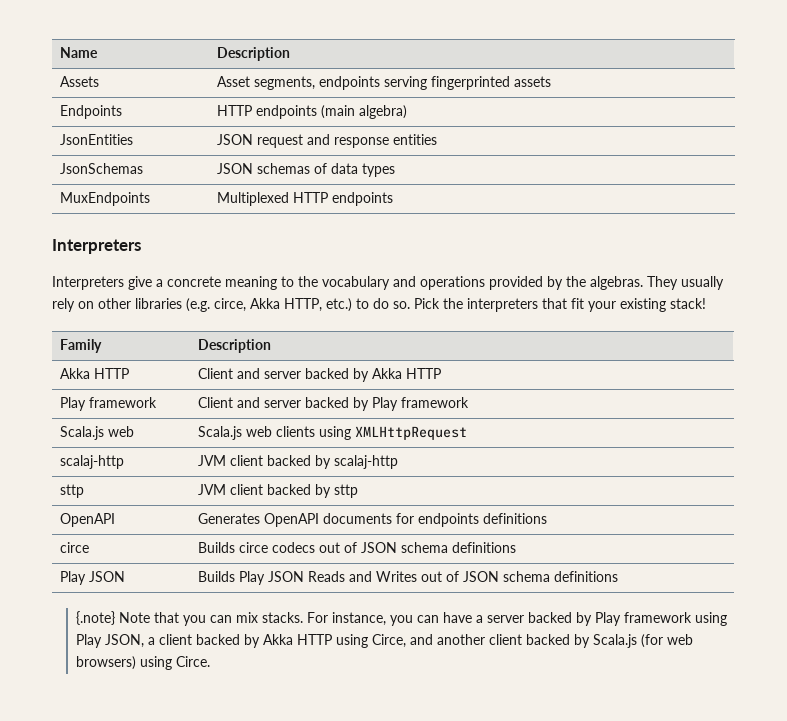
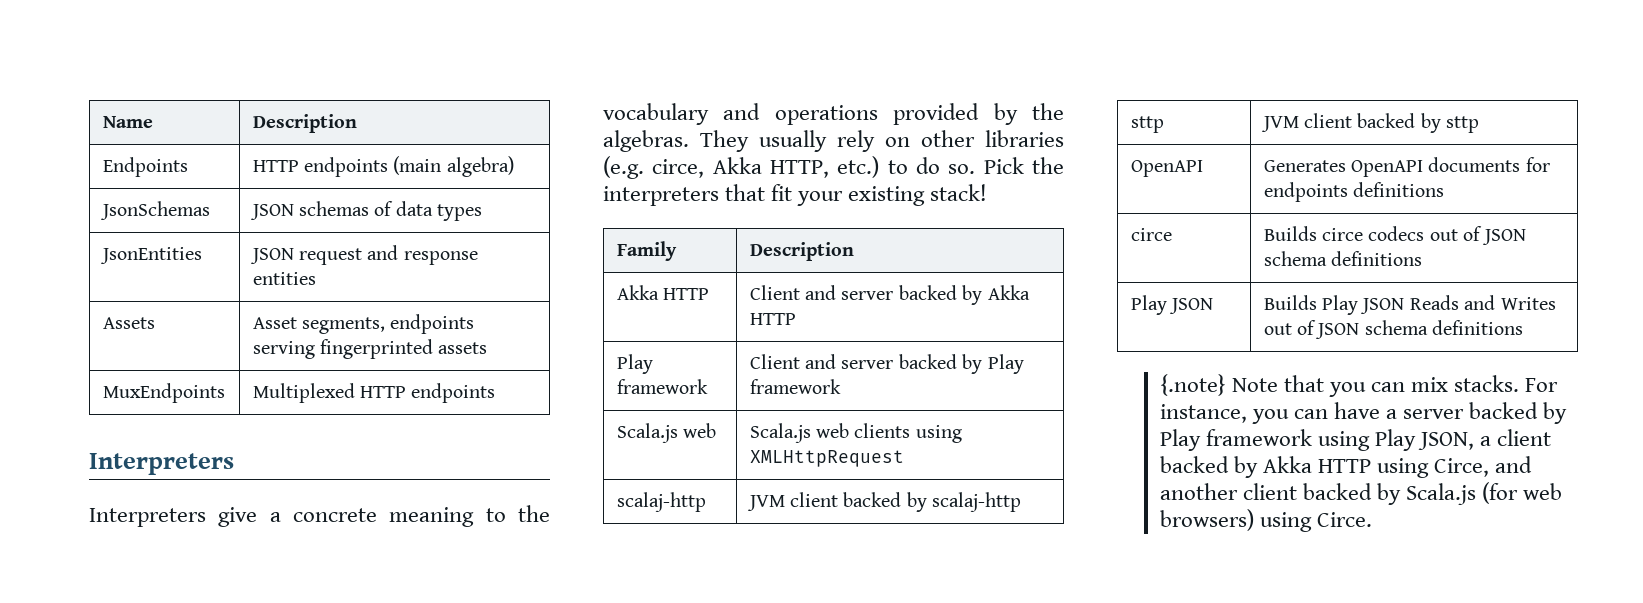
+ Endpoints | HTTP endpoints (main algebra)
+ JsonSchemas | JSON schemas of data types
+ JsonEntities | JSON request and response entities
- Endpoints | HTTP endpoints (main algebra)
- JsonEntities | JSON request and response entities
- JsonSchemas | JSON schemas of data types

